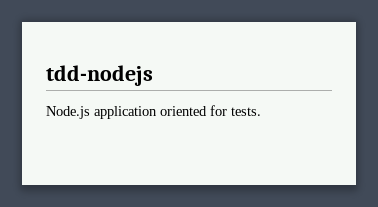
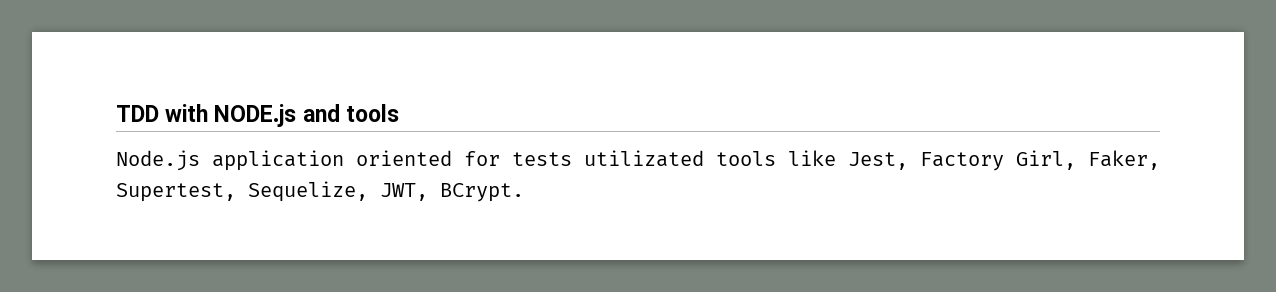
- tdd-nodejs
+ TDD with NODE.js and tools
- Node.js application oriented for tests.
+ Node.js application oriented for tests utilizated tools like Jest, Factory Girl, Faker, Supertest, Sequelize, JWT, BCrypt.

